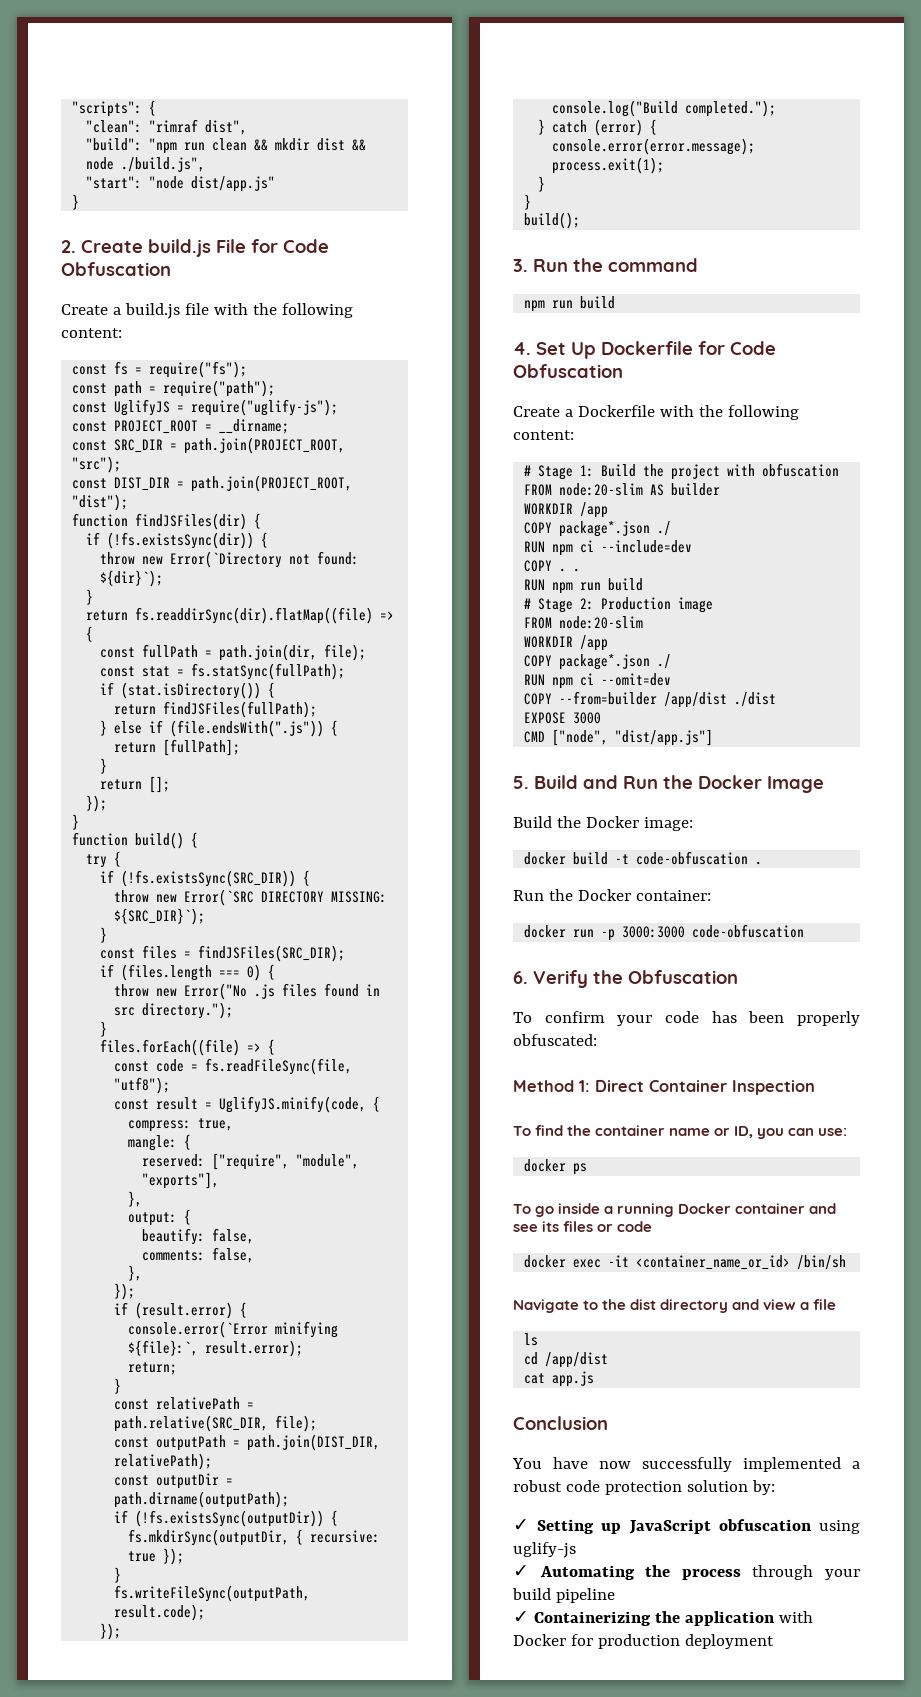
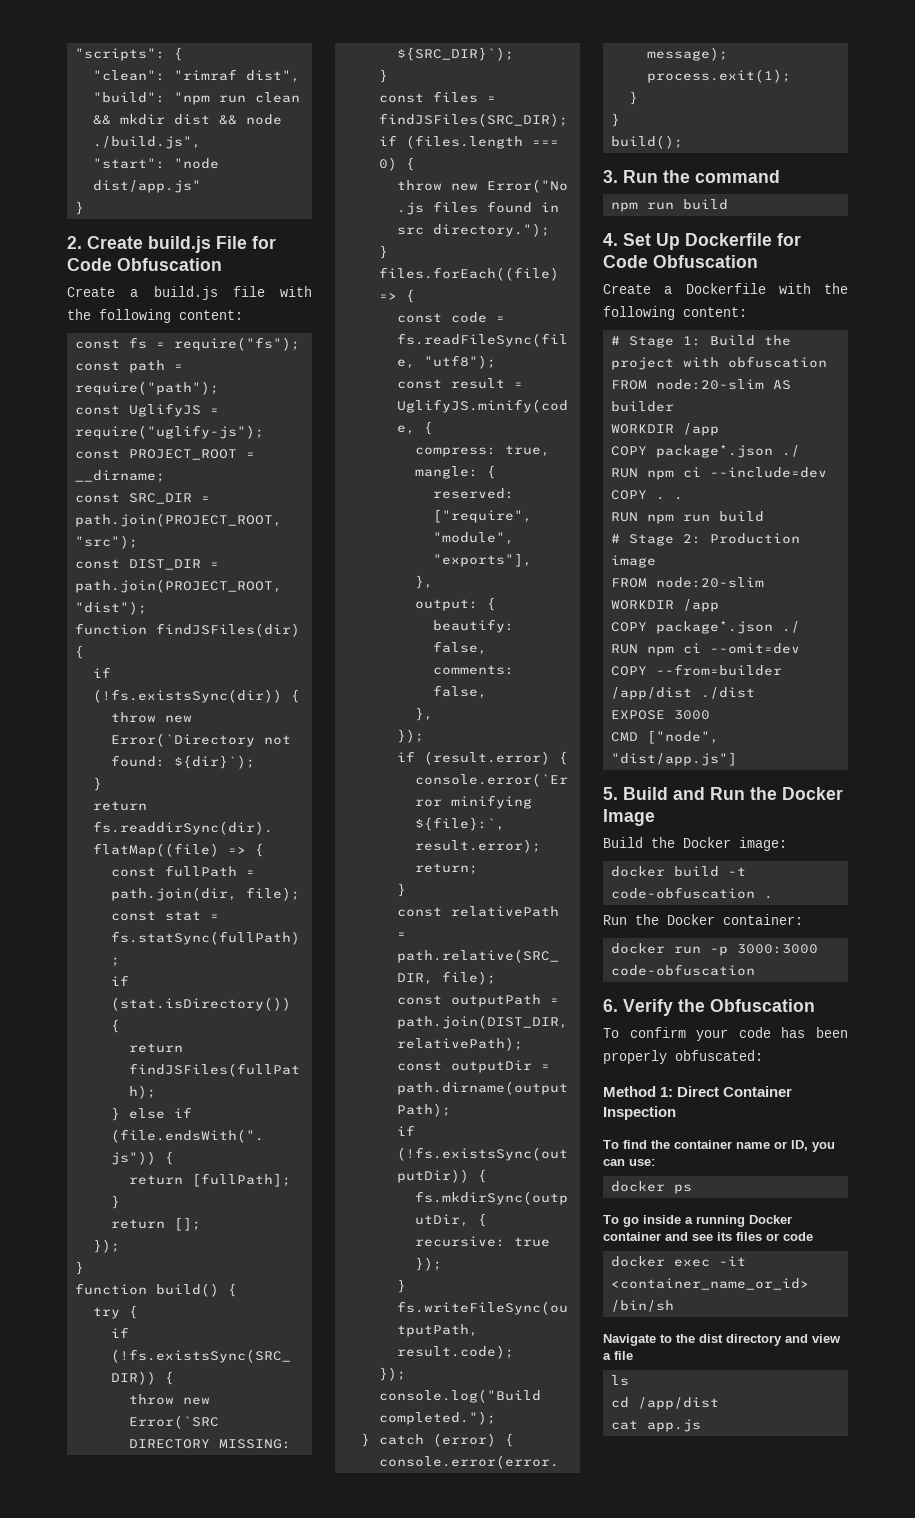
- Conclusion
- You have now successfully implemented a robust code protection solution by:
- ✓ Setting up JavaScript obfuscation using uglify-js
- ✓ Automating the process through your build pipeline
- ✓ Containerizing the application with Docker for production deployment

